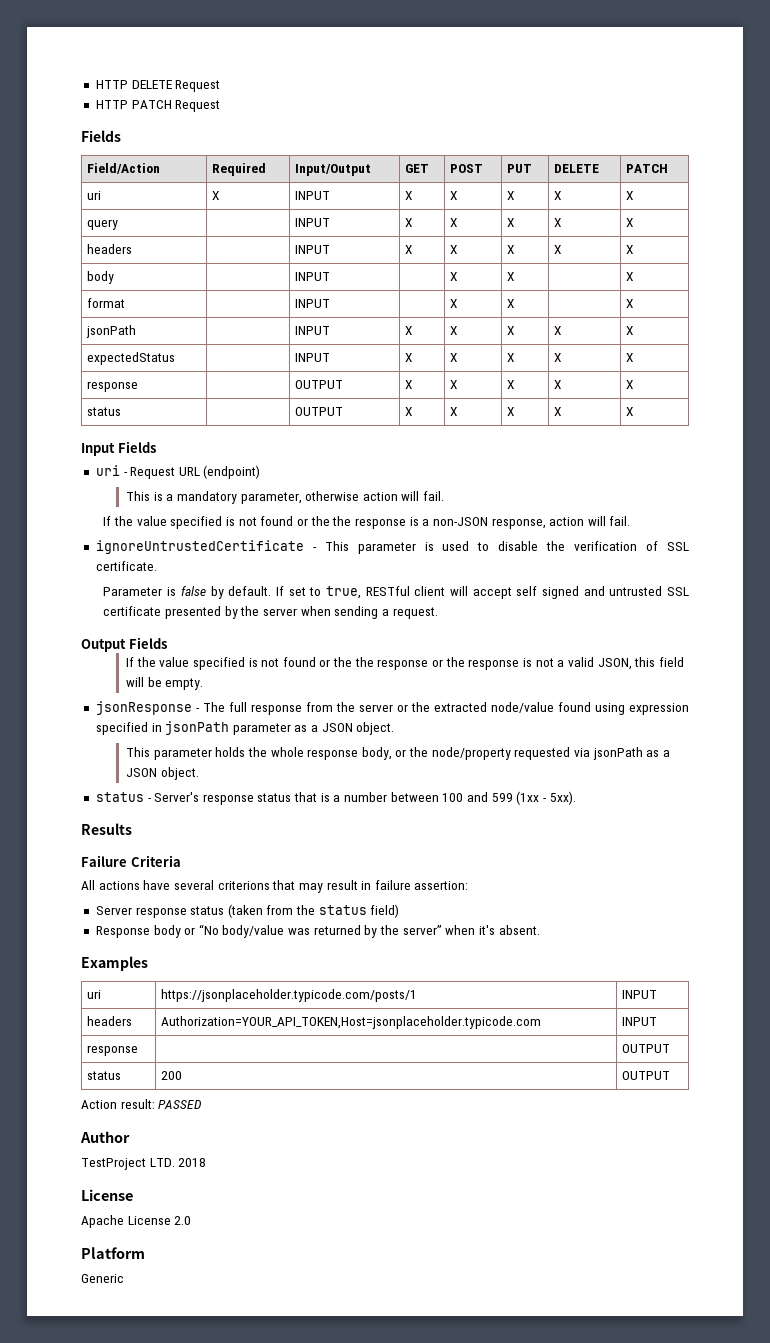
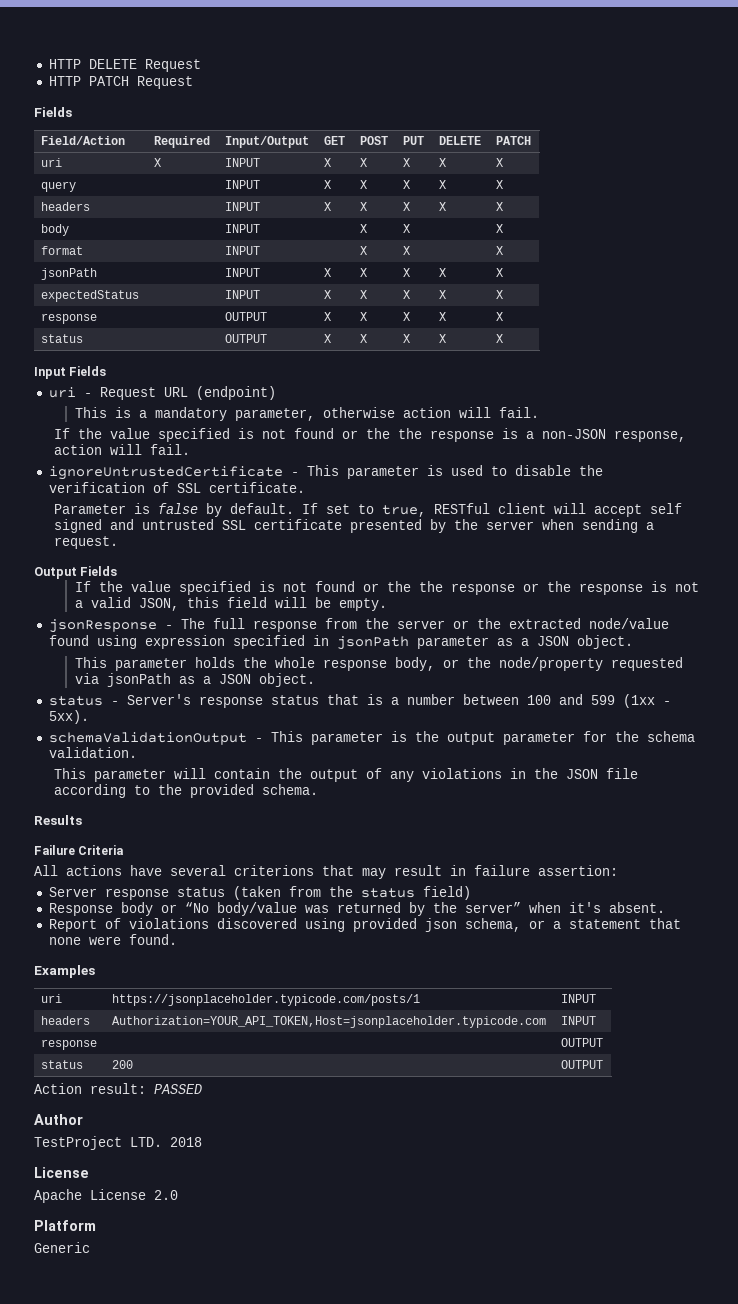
+ schemaValidationOutput - This parameter is the output parameter for the schema validation.
+ This parameter will contain the output of any violations in the JSON file according to the provided schema.
+ Report of violations discovered using provided json schema, or a statement that none were found.

